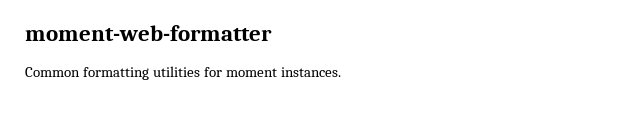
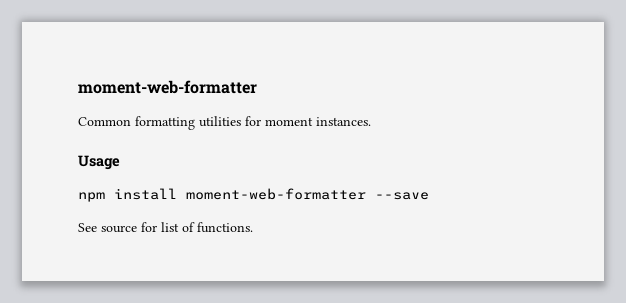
+ Usage
+ npm install moment-web-formatter --save
+ See source for list of functions.

